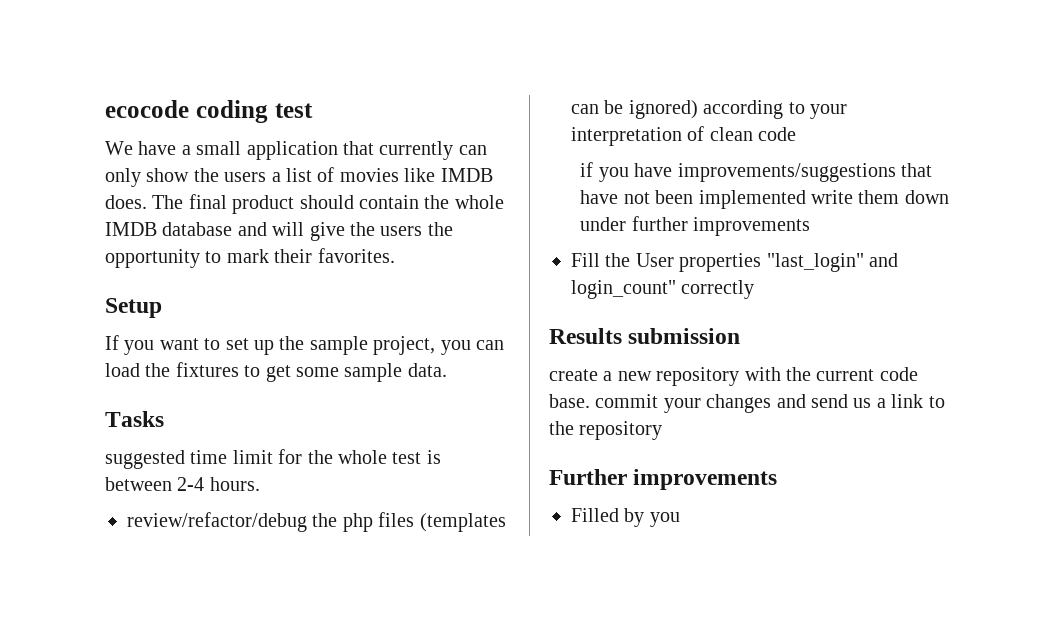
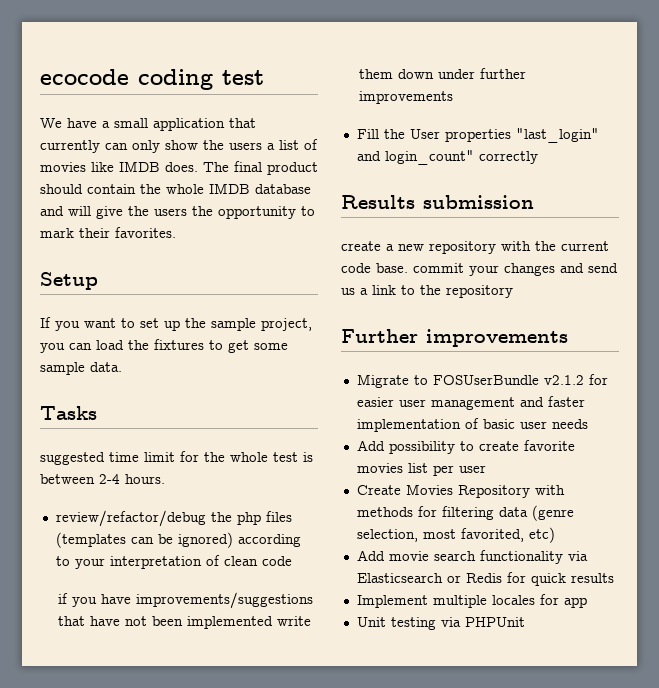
- Filled by you
+ Migrate to FOSUserBundle v2.1.2 for easier user management and faster implementation of basic user needs
+ Add possibility to create favorite movies list per user
+ Create Movies Repository with methods for filtering data (genre selection, most favorited, etc)
+ Add movie search functionality via Elasticsearch or Redis for quick results
+ Implement multiple locales for app
+ Unit testing via PHPUnit

